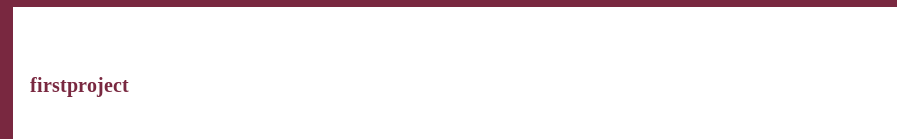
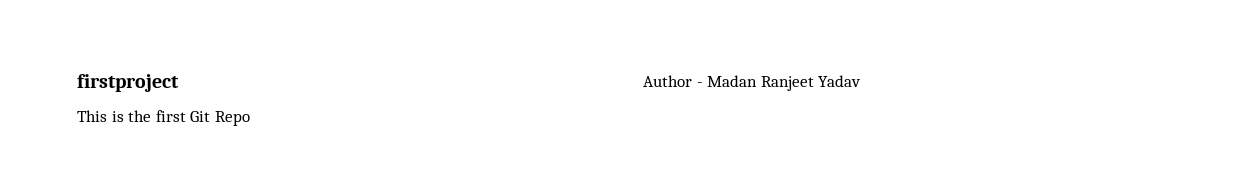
+ This is the first Git Repo
+ Author - Madan Ranjeet Yadav

